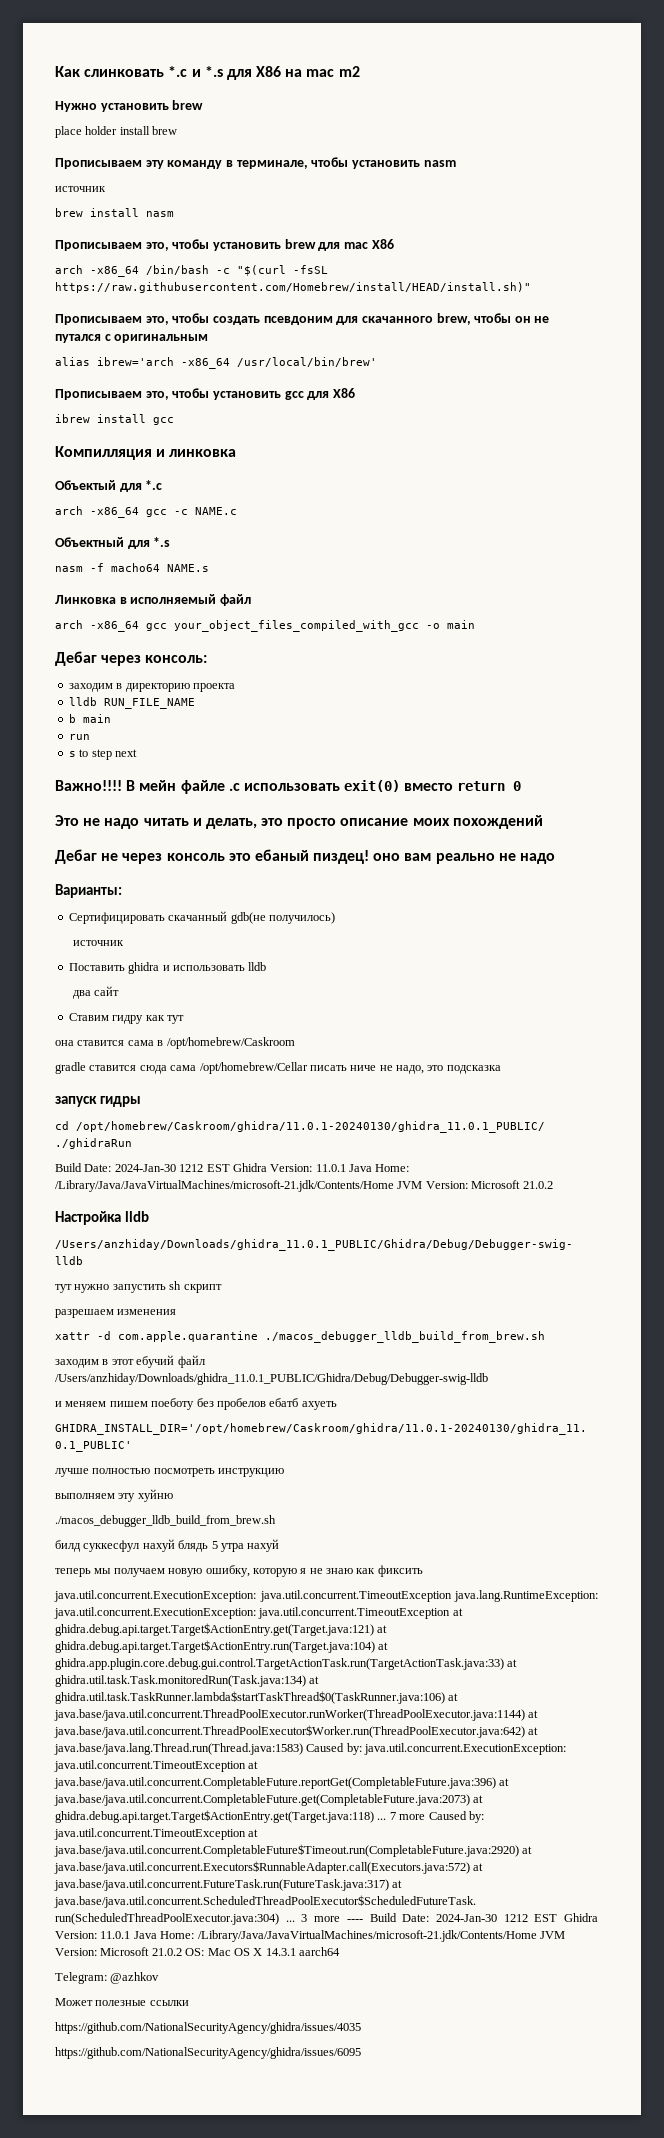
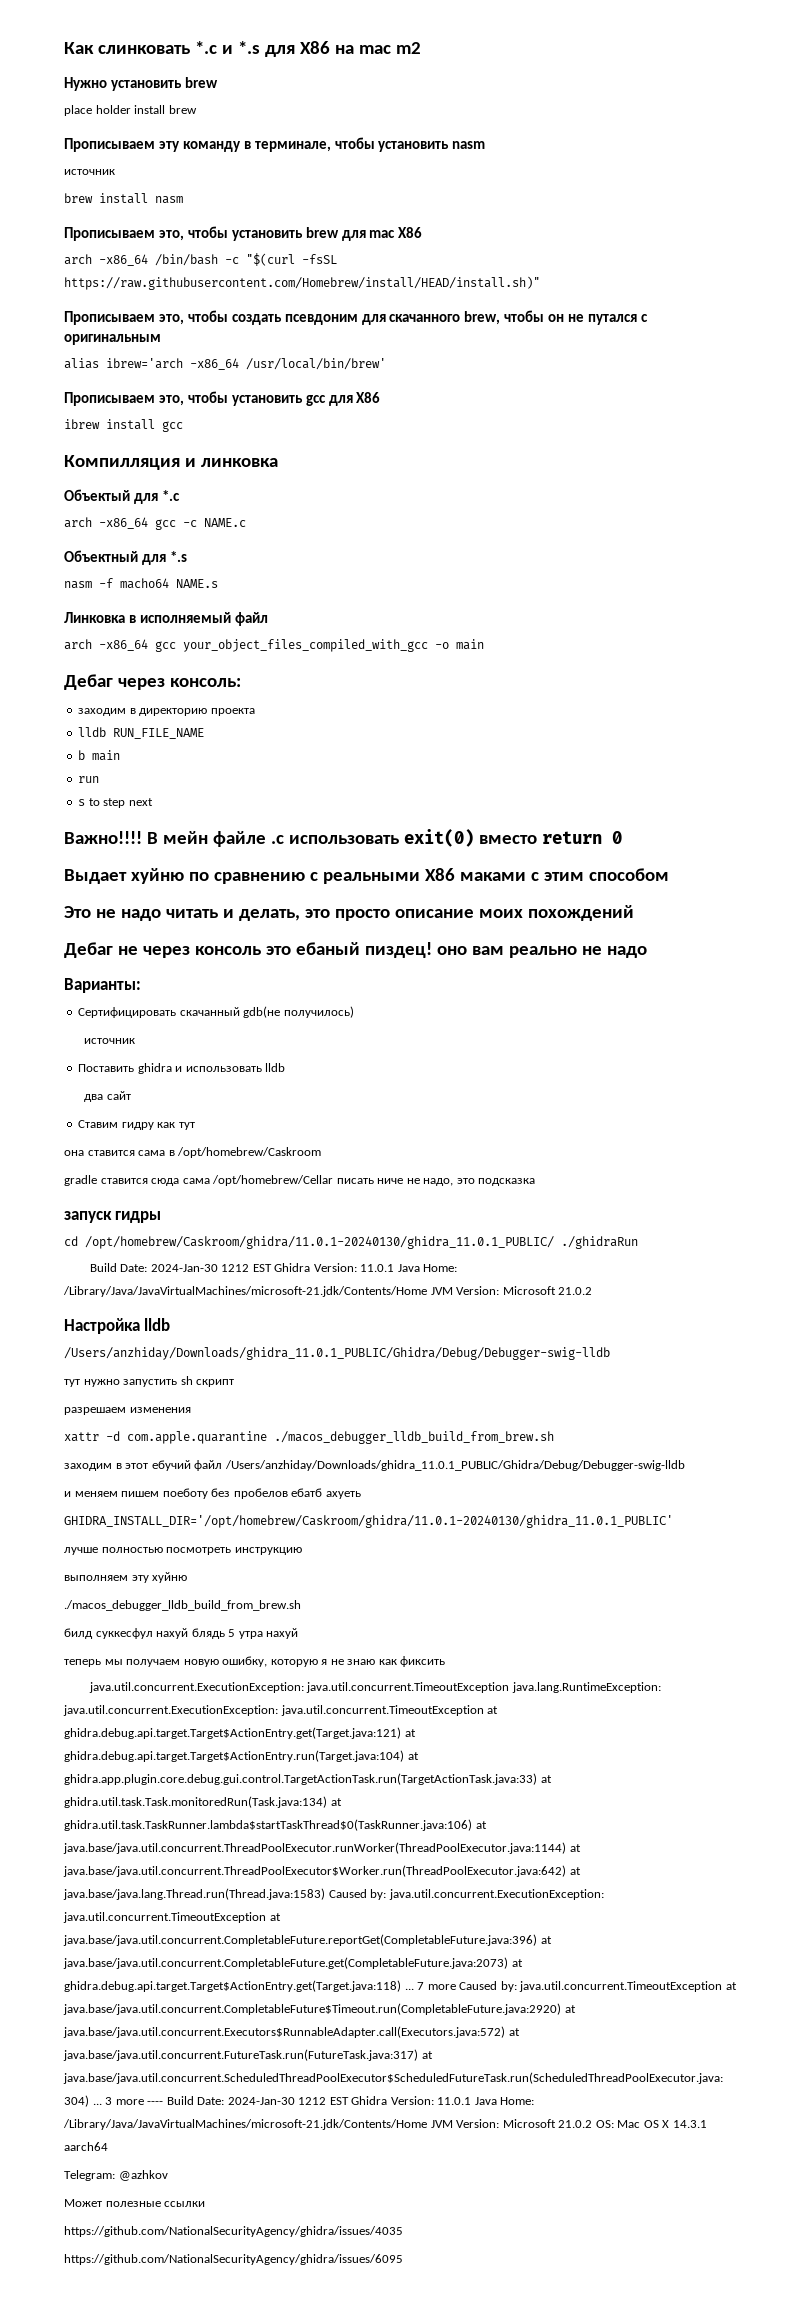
+ Выдает хуйню по сравнению с реальными X86 маками с этим способом

